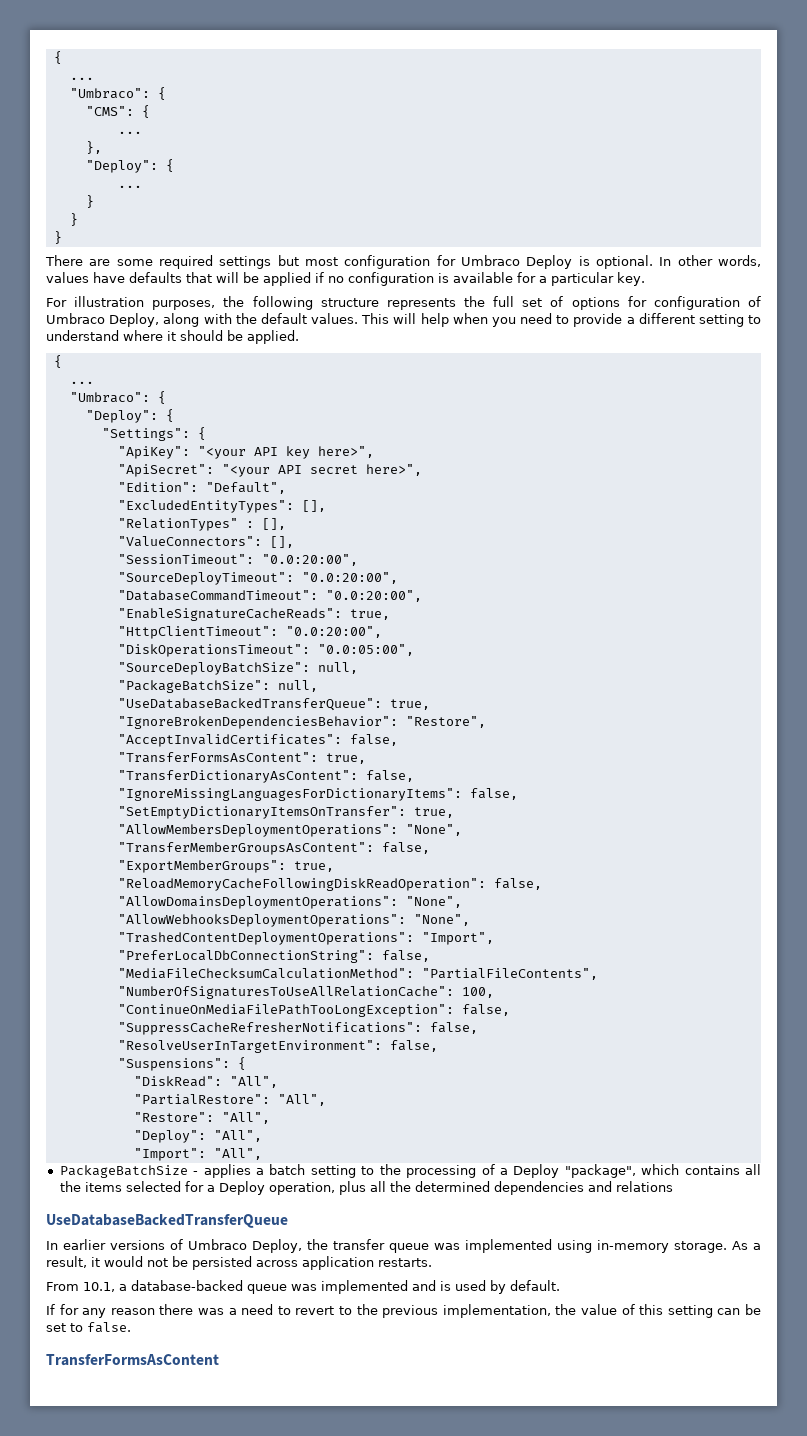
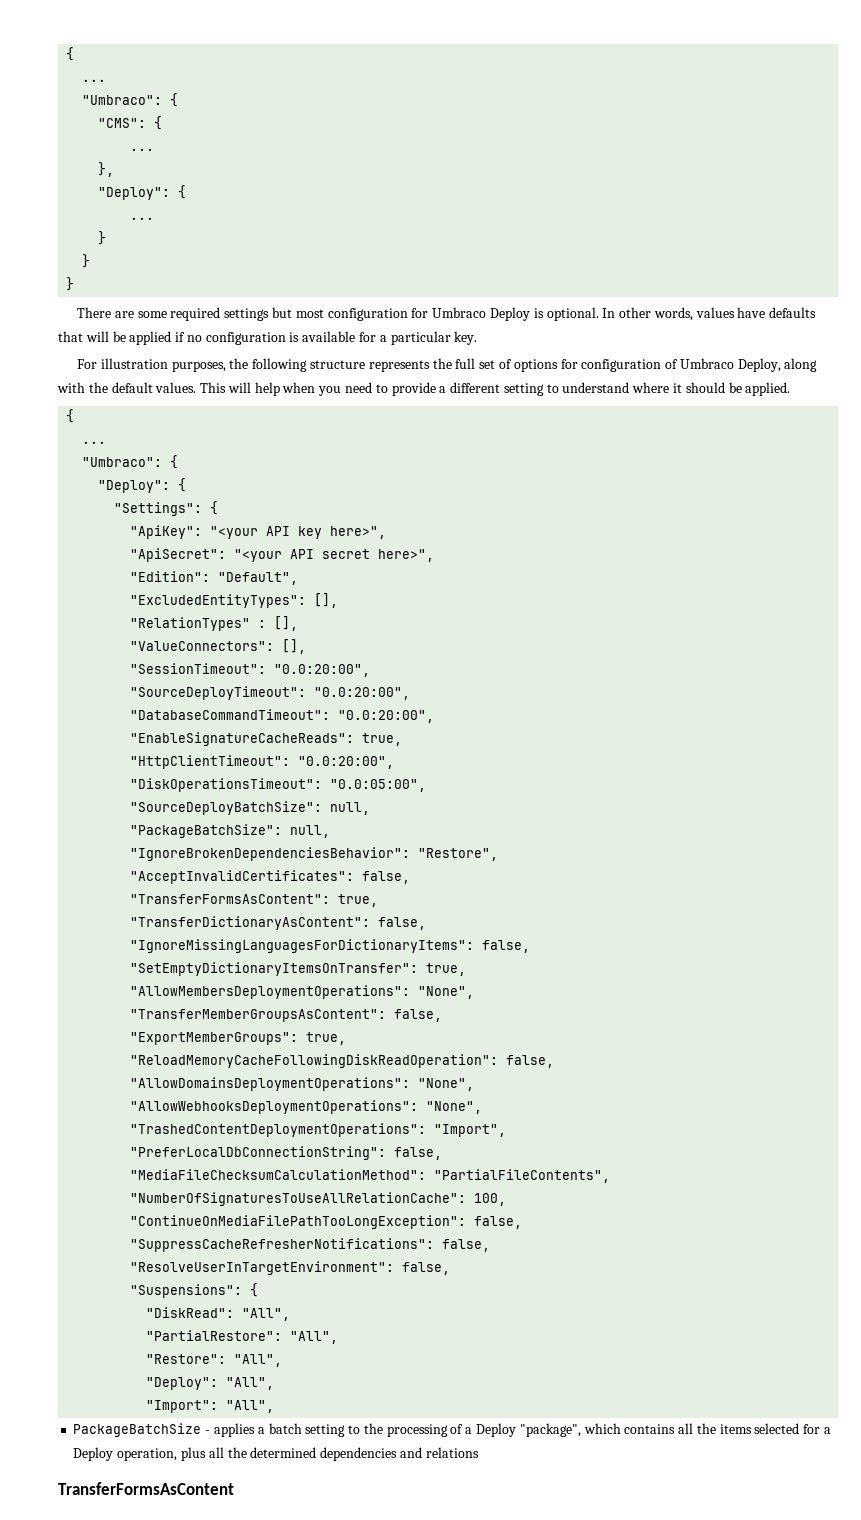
- "UseDatabaseBackedTransferQueue": true,
- UseDatabaseBackedTransferQueue
- In earlier versions of Umbraco Deploy, the transfer queue was implemented using in-memory storage. As a result, it would not be persisted across application restarts.
- From 10.1, a database-backed queue was implemented and is used by default.
- If for any reason there was a need to revert to the previous implementation, the value of this setting can be set to false.

